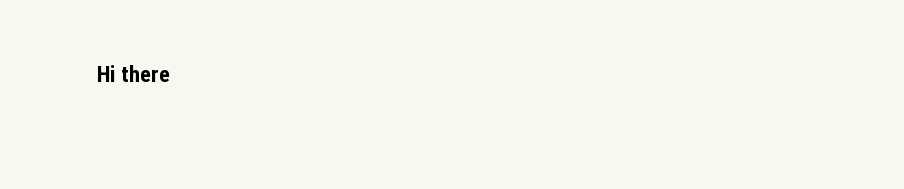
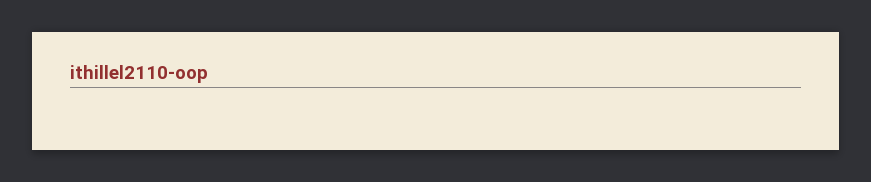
- Hi there
+ ithillel2110-oop

